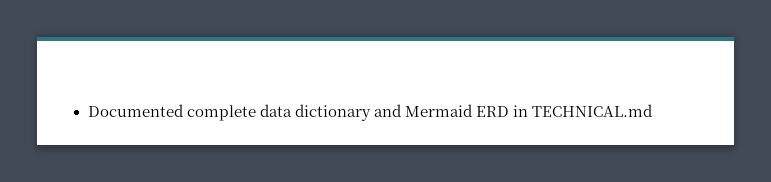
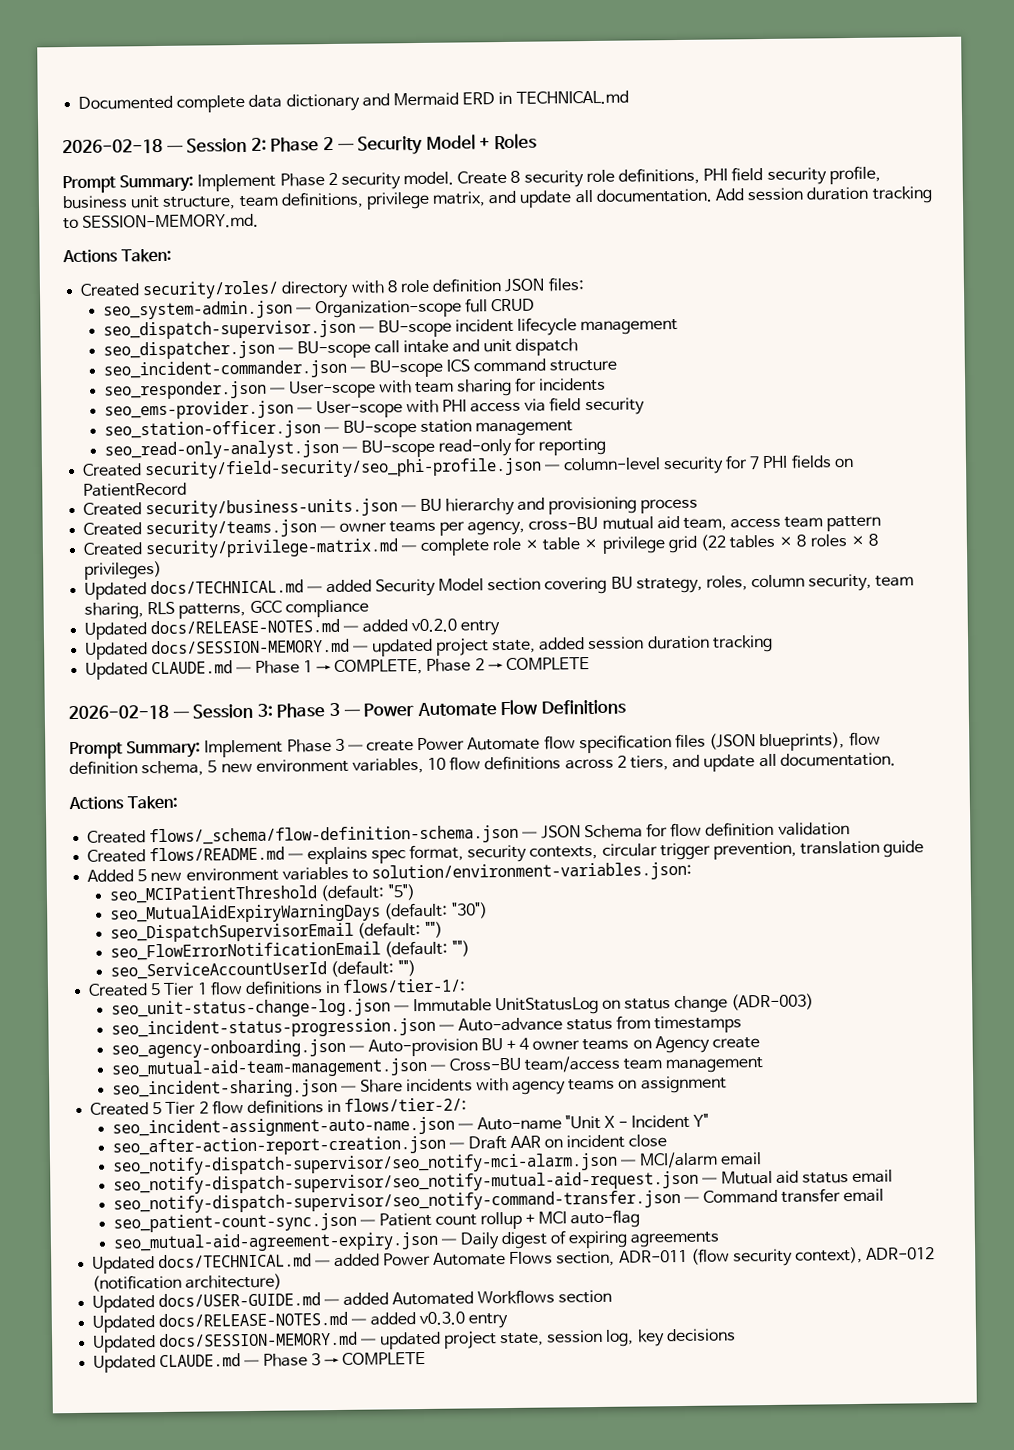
+ 2026-02-18 — Session 2: Phase 2 — Security Model + Roles
+ Prompt Summary: Implement Phase 2 security model. Create 8 security role definitions, PHI field security profile, business unit structure, team definitions, privilege matrix, and update all documentation. Add session duration tracking to SESSION-MEMORY.md.
+ Actions Taken:
+ Created security/roles/ directory with 8 role definition JSON files:
+ seo_system-admin.json — Organization-scope full CRUD
+ seo_dispatch-supervisor.json — BU-scope incident lifecycle management
+ seo_dispatcher.json — BU-scope call intake and unit dispatch
+ seo_incident-commander.json — BU-scope ICS command structure
+ seo_responder.json — User-scope with team sharing for incidents
+ seo_ems-provider.json — User-scope with PHI access via field security
+ seo_station-officer.json — BU-scope station management
+ seo_read-only-analyst.json — BU-scope read-only for reporting
+ Created security/field-security/seo_phi-profile.json — column-level security for 7 PHI fields on PatientRecord
+ Created security/business-units.json — BU hierarchy and provisioning process
+ Created security/teams.json — owner teams per agency, cross-BU mutual aid team, access team pattern
+ Created security/privilege-matrix.md — complete role × table × privilege grid (22 tables × 8 roles × 8 privileges)
+ Updated docs/TECHNICAL.md — added Security Model section covering BU strategy, roles, column security, team sharing, RLS patterns, GCC compliance
+ Updated docs/RELEASE-NOTES.md — added v0.2.0 entry
+ Updated docs/SESSION-MEMORY.md — updated project state, added session duration tracking
+ Updated CLAUDE.md — Phase 1 → COMPLETE, Phase 2 → COMPLETE
+ 2026-02-18 — Session 3: Phase 3 — Power Automate Flow Definitions
+ Prompt Summary: Implement Phase 3 — create Power Automate flow specification files (JSON blueprints), flow definition schema, 5 new environment variables, 10 flow definitions across 2 tiers, and update all documentation.
+ Actions Taken:
+ Created flows/_schema/flow-definition-schema.json — JSON Schema for flow definition validation
+ Created flows/README.md — explains spec format, security contexts, circular trigger prevention, translation guide
+ Added 5 new environment variables to solution/environment-variables.json:
+ seo_MCIPatientThreshold (default: "5")
+ seo_MutualAidExpiryWarningDays (default: "30")
+ seo_DispatchSupervisorEmail (default: "")
+ seo_FlowErrorNotificationEmail (default: "")
+ seo_ServiceAccountUserId (default: "")
+ Created 5 Tier 1 flow definitions in flows/tier-1/:
+ seo_unit-status-change-log.json — Immutable UnitStatusLog on status change (ADR-003)
+ seo_incident-status-progression.json — Auto-advance status from timestamps
+ seo_agency-onboarding.json — Auto-provision BU + 4 owner teams on Agency create
+ seo_mutual-aid-team-management.json — Cross-BU team/access team management
+ seo_incident-sharing.json — Share incidents with agency teams on assignment
+ Created 5 Tier 2 flow definitions in flows/tier-2/:
+ seo_incident-assignment-auto-name.json — Auto-name "Unit X - Incident Y"
+ seo_after-action-report-creation.json — Draft AAR on incident close
+ seo_notify-dispatch-supervisor/seo_notify-mci-alarm.json — MCI/alarm email
+ seo_notify-dispatch-supervisor/seo_notify-mutual-aid-request.json — Mutual aid status email
+ seo_notify-dispatch-supervisor/seo_notify-command-transfer.json — Command transfer email
+ seo_patient-count-sync.json — Patient count rollup + MCI auto-flag
+ seo_mutual-aid-agreement-expiry.json — Daily digest of expiring agreements
+ Updated docs/TECHNICAL.md — added Power Automate Flows section, ADR-011 (flow security context), ADR-012 (notification architecture)
+ Updated docs/USER-GUIDE.md — added Automated Workflows section
+ Updated docs/RELEASE-NOTES.md — added v0.3.0 entry
+ Updated docs/SESSION-MEMORY.md — updated project state, session log, key decisions
+ Updated CLAUDE.md — Phase 3 → COMPLETE

